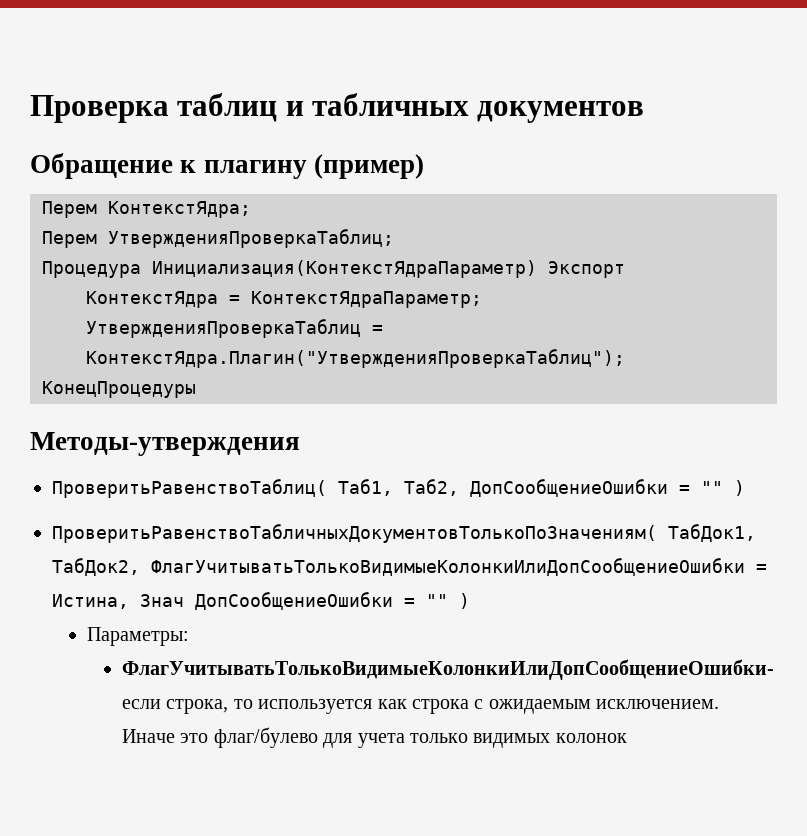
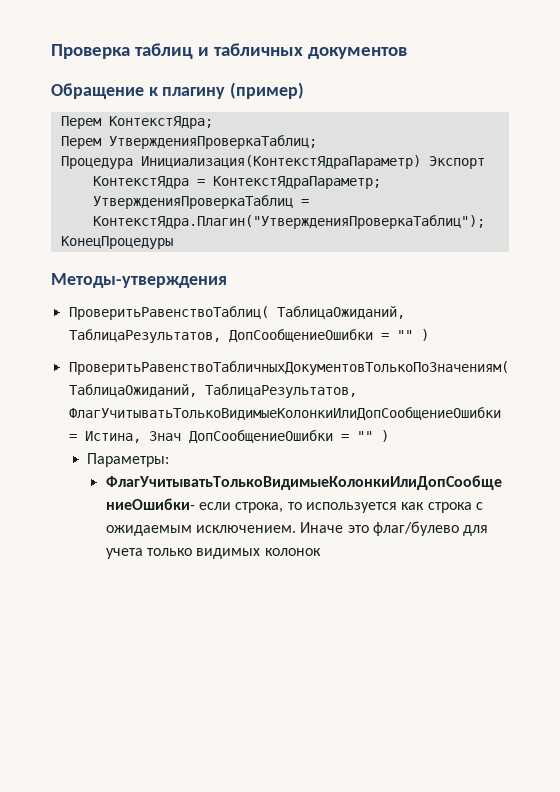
- ПроверитьРавенствоТаблиц( Таб1, Таб2, ДопСообщениеОшибки = "" )
+ ПроверитьРавенствоТаблиц( ТаблицаОжиданий, ТаблицаРезультатов, ДопСообщениеОшибки = "" )
- ПроверитьРавенствоТабличныхДокументовТолькоПоЗначениям( ТабДок1, ТабДок2, ФлагУчитыватьТолькоВидимыеКолонкиИлиДопСообщениеОшибки = Истина, Знач ДопСообщениеОшибки = "" )
+ ПроверитьРавенствоТабличныхДокументовТолькоПоЗначениям( ТаблицаОжиданий, ТаблицаРезультатов, ФлагУчитыватьТолькоВидимыеКолонкиИлиДопСообщениеОшибки = Истина, Знач ДопСообщениеОшибки = "" )

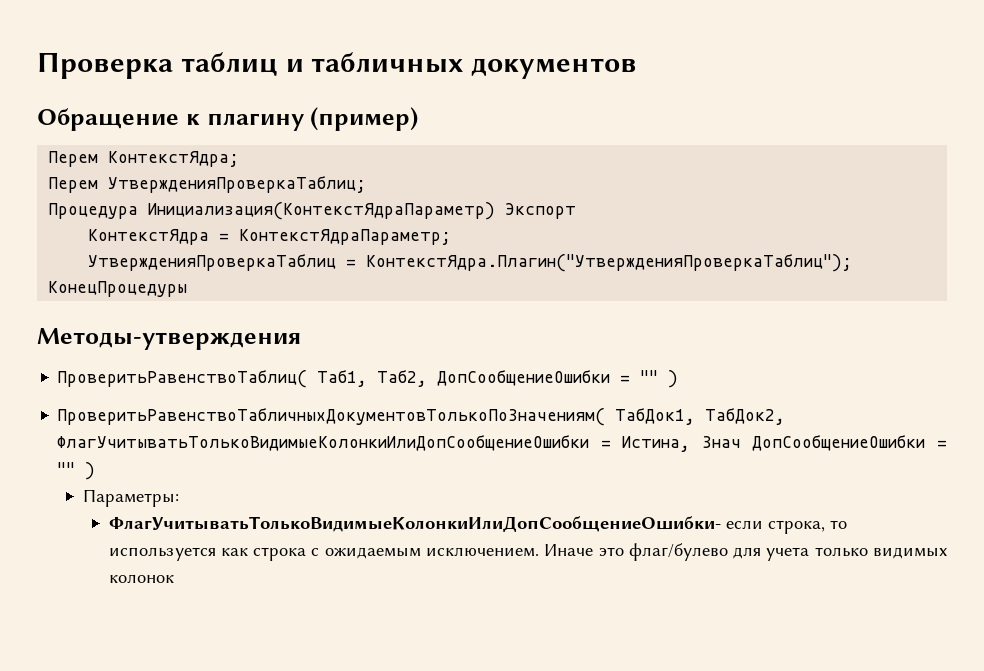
- ПроверитьРавенствоТаблиц( ТаблицаОжиданий, ТаблицаРезультатов, ДопСообщениеОшибки = "" )
+ ПроверитьРавенствоТаблиц( Таб1, Таб2, ДопСообщениеОшибки = "" )
- ПроверитьРавенствоТабличныхДокументовТолькоПоЗначениям( ТаблицаОжиданий, ТаблицаРезультатов, ФлагУчитыватьТолькоВидимыеКолонкиИлиДопСообщениеОшибки = Истина, Знач ДопСообщениеОшибки = "" )
+ ПроверитьРавенствоТабличныхДокументовТолькоПоЗначениям( ТабДок1, ТабДок2, ФлагУчитыватьТолькоВидимыеКолонкиИлиДопСообщениеОшибки = Истина, Знач ДопСообщениеОшибки = "" )

